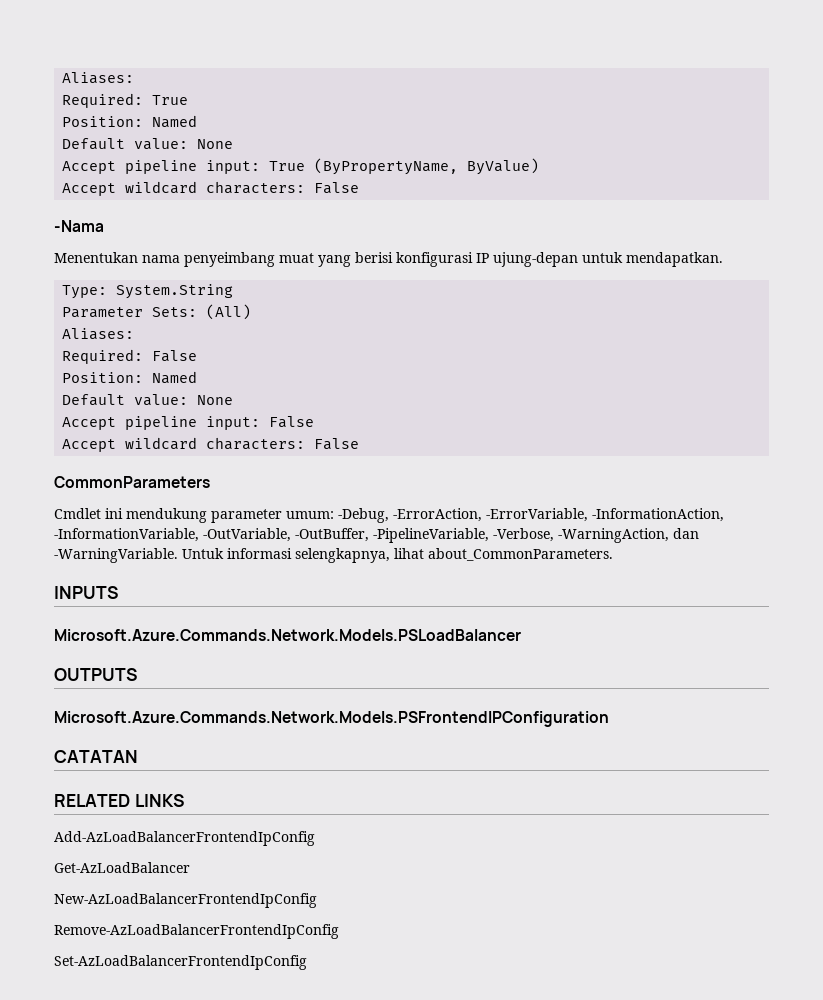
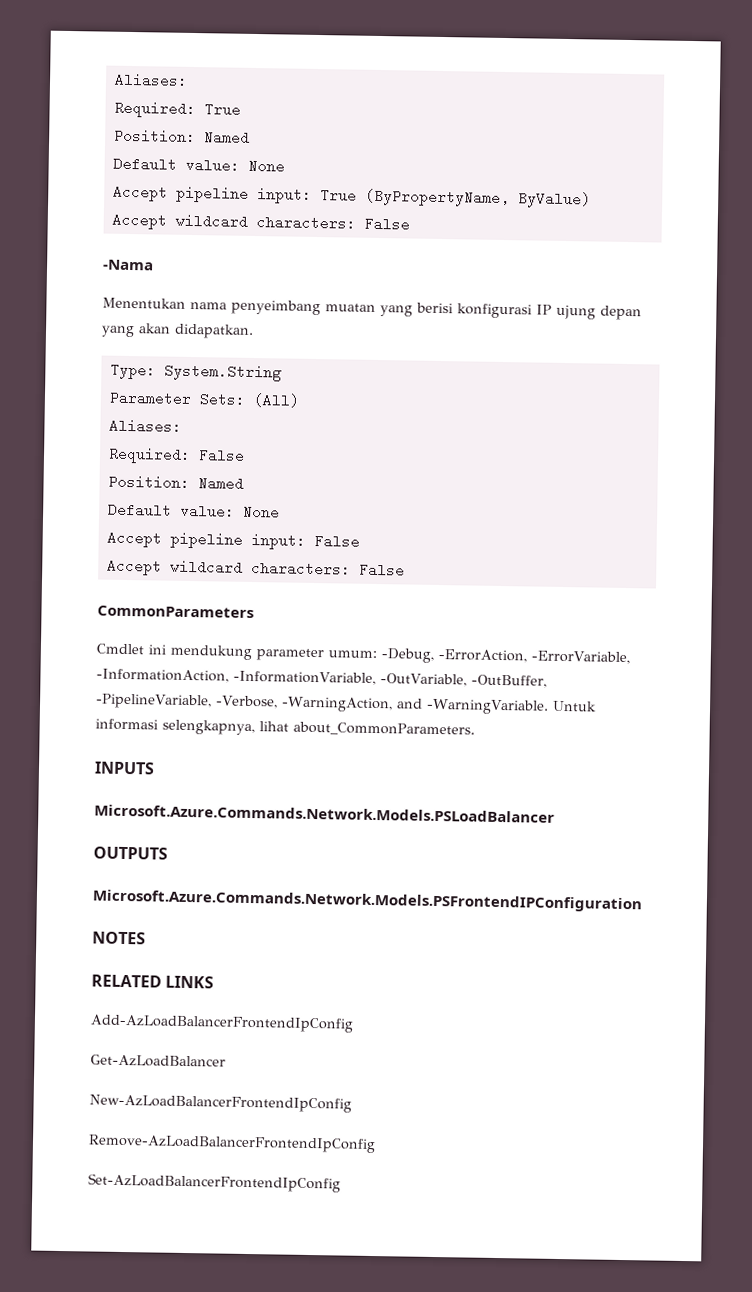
- Menentukan nama penyeimbang muat yang berisi konfigurasi IP ujung-depan untuk mendapatkan.
+ Menentukan nama penyeimbang muatan yang berisi konfigurasi IP ujung depan yang akan didapatkan.
- Cmdlet ini mendukung parameter umum: -Debug, -ErrorAction, -ErrorVariable, -InformationAction, -InformationVariable, -OutVariable, -OutBuffer, -PipelineVariable, -Verbose, -WarningAction, dan -WarningVariable.
+ Cmdlet ini mendukung parameter umum: -Debug, -ErrorAction, -ErrorVariable, -InformationAction, -InformationVariable, -OutVariable, -OutBuffer, -PipelineVariable, -Verbose, -WarningAction, and -WarningVariable.
- CATATAN
+ NOTES

